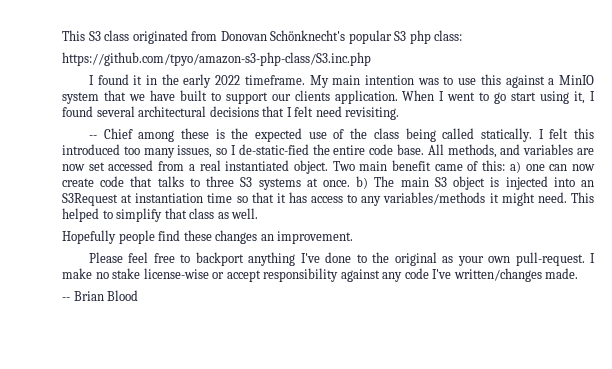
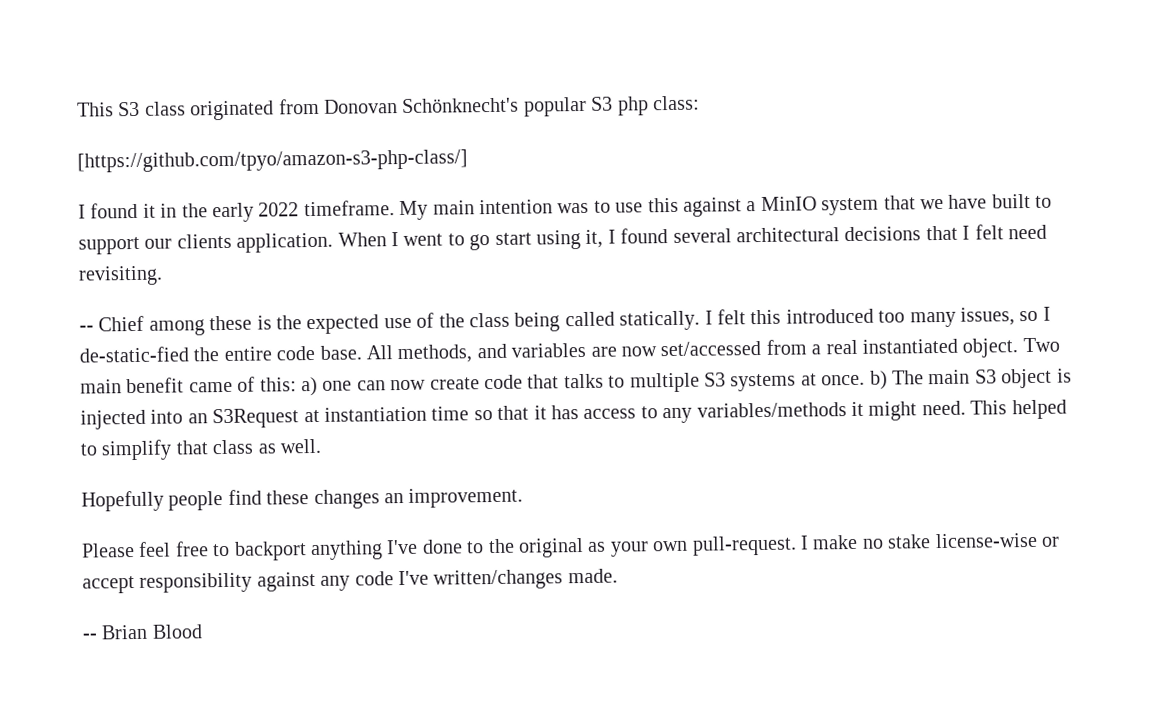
- https://github.com/tpyo/amazon-s3-php-class/S3.inc.php
+ [https://github.com/tpyo/amazon-s3-php-class/]
- All methods, and variables are now set accessed from a real instantiated object.
+ All methods, and variables are now set/accessed from a real instantiated object.
- Two main benefit came of this: a) one can now create code that talks to three S3 systems at once. b) The main S3 object is injected into an S3Request at instantiation time so that it has access to any variables/methods it might need.
+ Two main benefit came of this: a) one can now create code that talks to multiple S3 systems at once. b) The main S3 object is injected into an S3Request at instantiation time so that it has access to any variables/methods it might need.

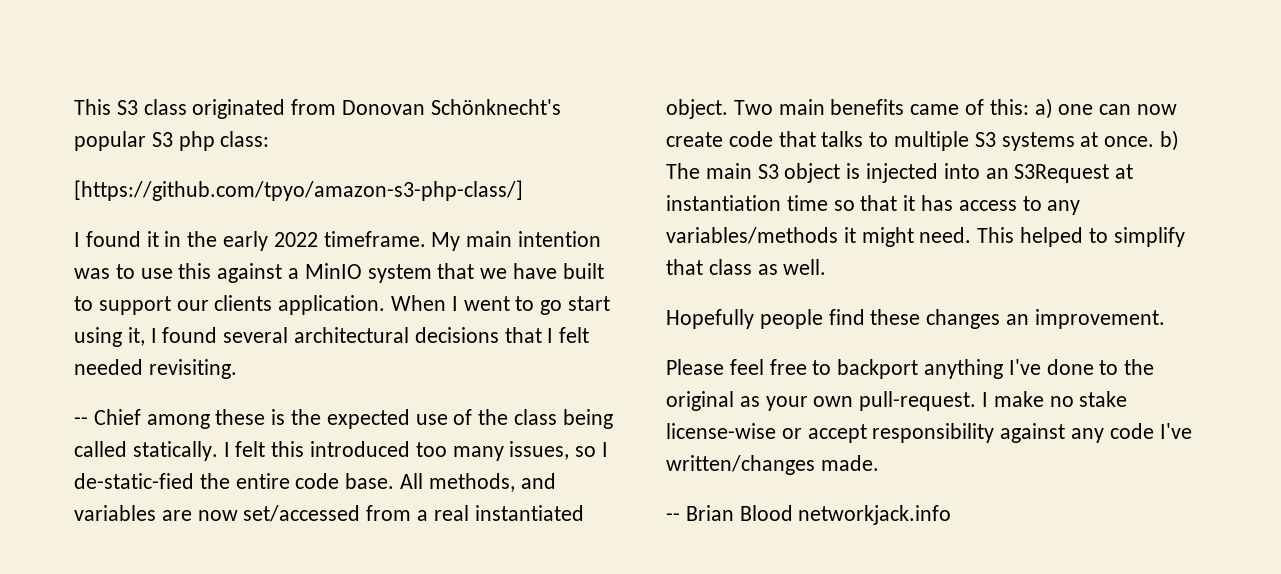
- When I went to go start using it, I found several architectural decisions that I felt need revisiting.
+ When I went to go start using it, I found several architectural decisions that I felt needed revisiting.
- Two main benefit came of this: a) one can now create code that talks to multiple S3 systems at once. b) The main S3 object is injected into an S3Request at instantiation time so that it has access to any variables/methods it might need.
+ Two main benefits came of this: a) one can now create code that talks to multiple S3 systems at once. b) The main S3 object is injected into an S3Request at instantiation time so that it has access to any variables/methods it might need.
- -- Brian Blood
+ -- Brian Blood networkjack.info

